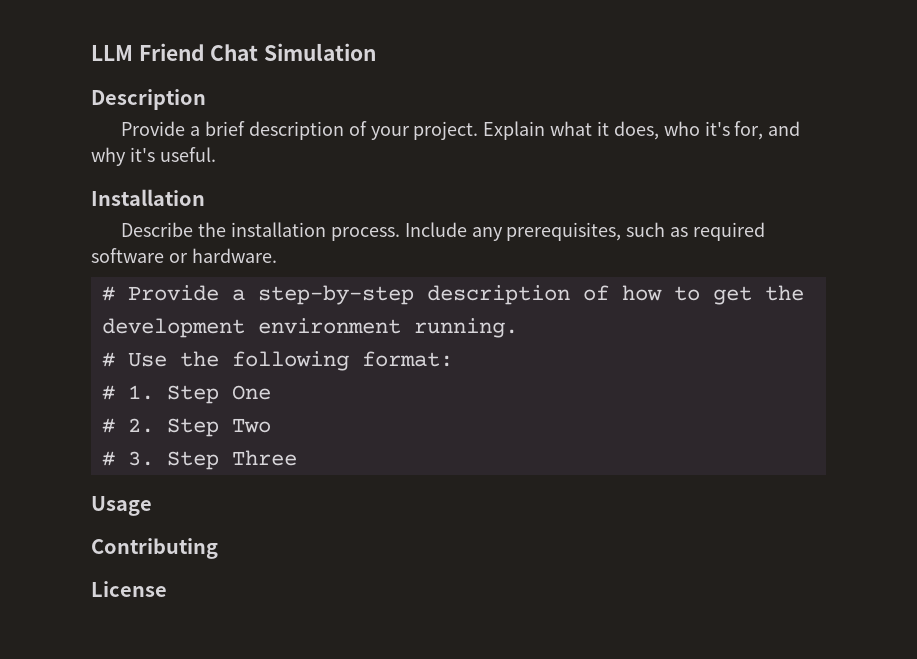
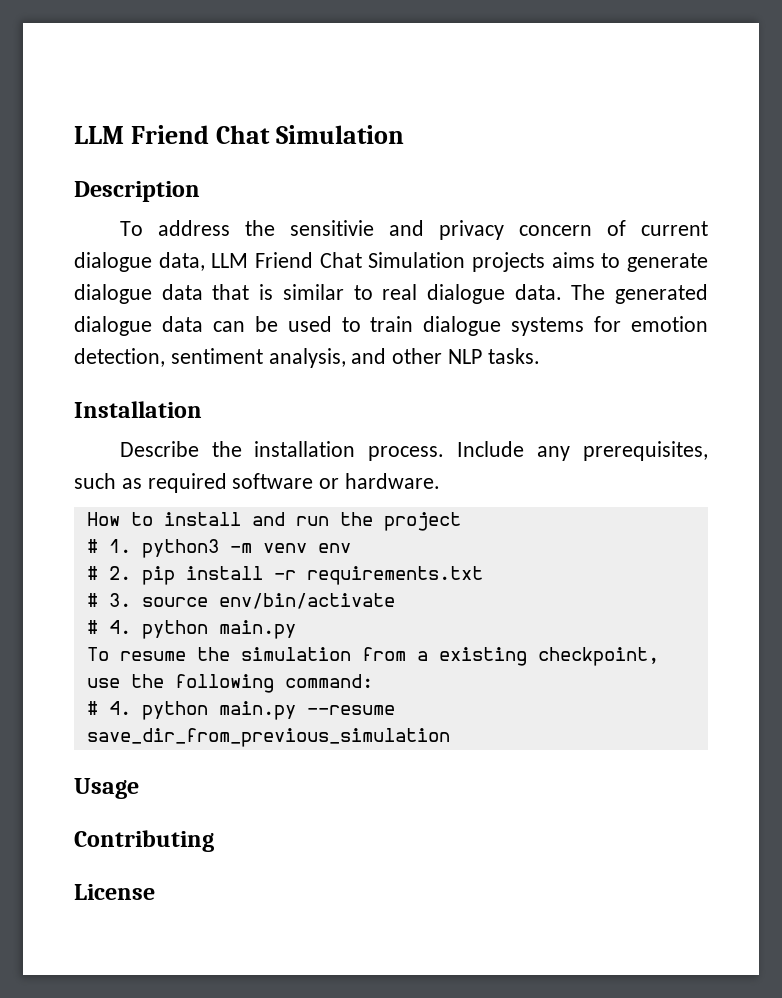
- Provide a brief description of your project. Explain what it does, who it's for, and why it's useful.
+ To address the sensitivie and privacy concern of current dialogue data, LLM Friend Chat Simulation projects aims to generate dialogue data that is similar to real dialogue data. The generated dialogue data can be used to train dialogue systems for emotion detection, sentiment analysis, and other NLP tasks.
- # Provide a step-by-step description of how to get the development environment running.
- # Use the following format:
- # 1. Step One
- # 2. Step Two
- # 3. Step Three
+ How to install and run the project
+ # 1. python3 -m venv env
+ # 2. pip install -r requirements.txt
+ # 3. source env/bin/activate
+ # 4. python main.py
+ To resume the simulation from a existing checkpoint, use the following command:
+ # 4. python main.py --resume save_dir_from_previous_simulation

